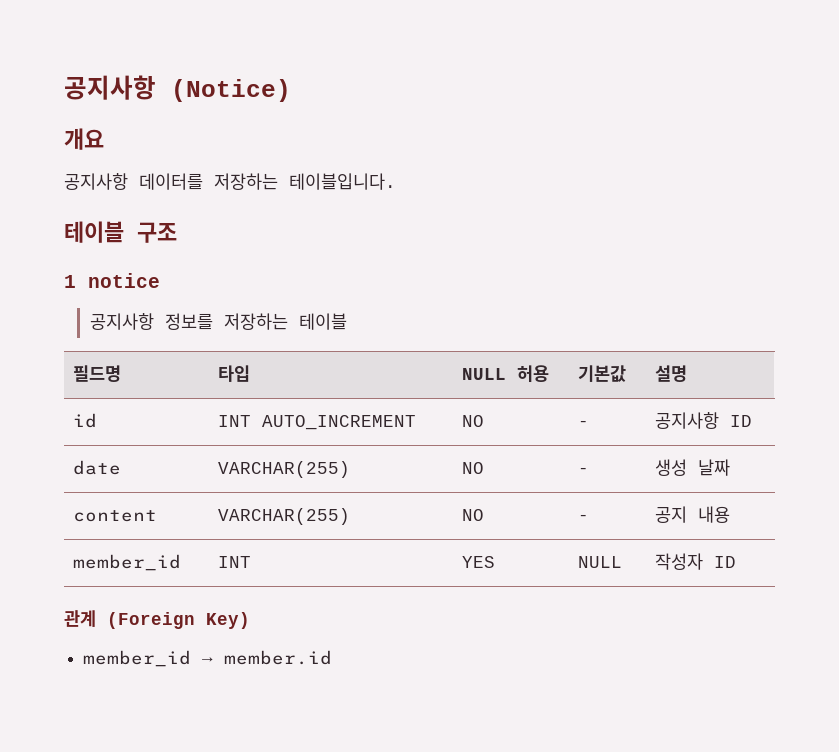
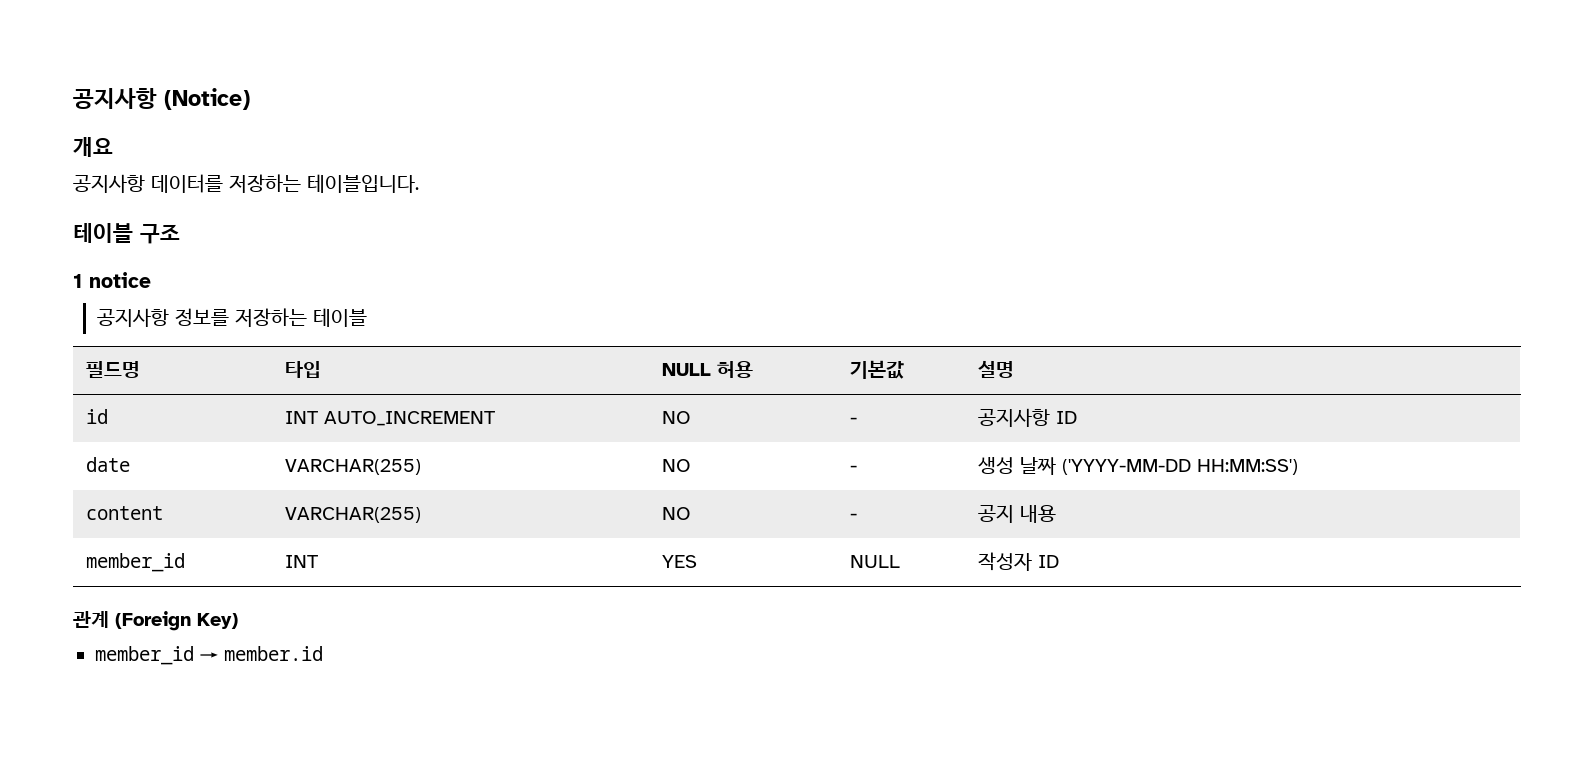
- date | VARCHAR(255) | NO | - | 생성 날짜
+ date | VARCHAR(255) | NO | - | 생성 날짜 ('YYYY-MM-DD HH:MM:SS')

